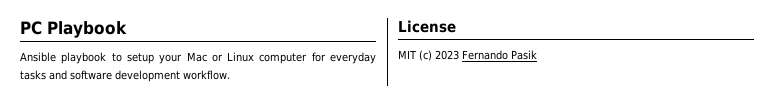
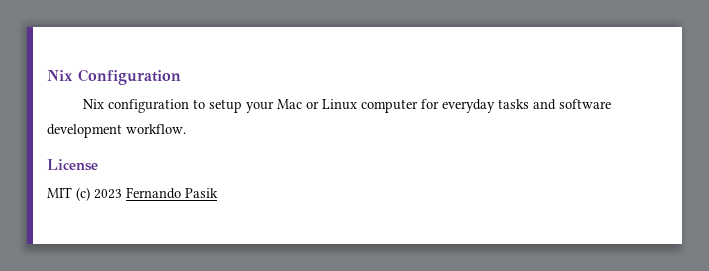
- PC Playbook
- Ansible playbook to setup your Mac or Linux computer for everyday tasks and software development workflow.
+ Nix Configuration
+ Nix configuration to setup your Mac or Linux computer for everyday tasks and software development workflow.

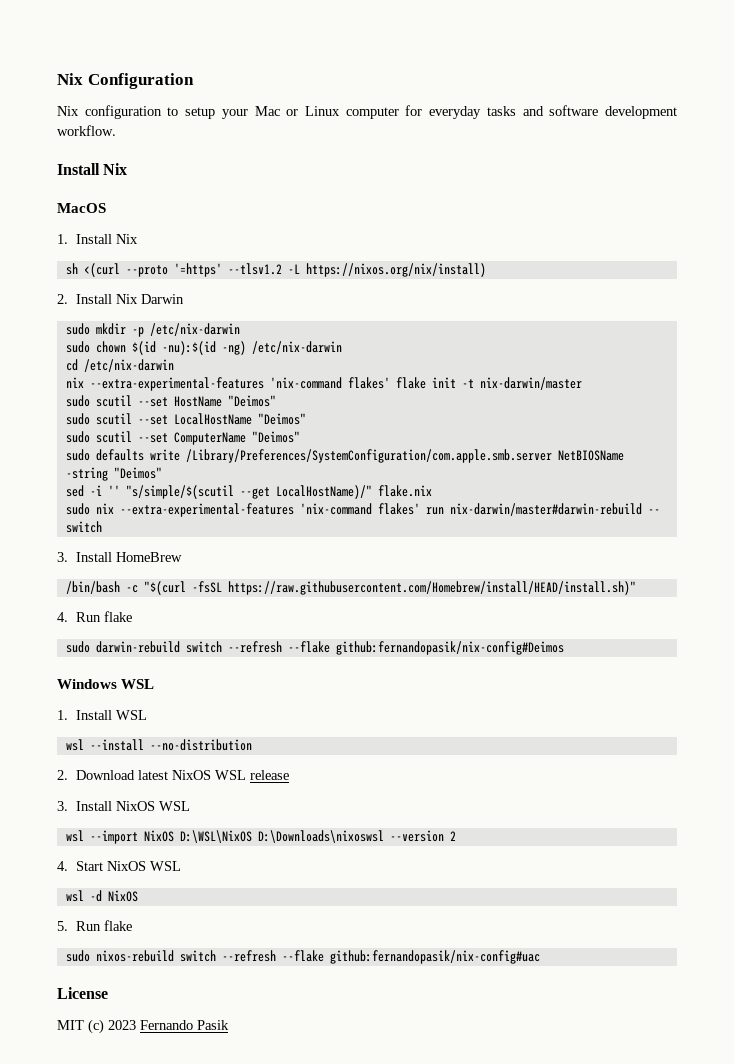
  Nix configuration to setup your Mac or Linux computer for everyday tasks and software development workflow.
+ Install Nix
+ MacOS
+ 1. Install Nix
+ sh <(curl --proto '=https' --tlsv1.2 -L https://nixos.org/nix/install)
+ 2. Install Nix Darwin
+ sudo mkdir -p /etc/nix-darwin
+ sudo chown $(id -nu):$(id -ng) /etc/nix-darwin
+ cd /etc/nix-darwin
+ nix --extra-experimental-features 'nix-command flakes' flake init -t nix-darwin/master
+ sudo scutil --set HostName "Deimos"
+ sudo scutil --set LocalHostName "Deimos"
+ sudo scutil --set ComputerName "Deimos"
+ sudo defaults write /Library/Preferences/SystemConfiguration/com.apple.smb.server NetBIOSName -string "Deimos"
+ sed -i '' "s/simple/$(scutil --get LocalHostName)/" flake.nix
+ sudo nix --extra-experimental-features 'nix-command flakes' run nix-darwin/master#darwin-rebuild -- switch
+ 3. Install HomeBrew
+ /bin/bash -c "$(curl -fsSL https://raw.githubusercontent.com/Homebrew/install/HEAD/install.sh)"
+ 4. Run flake
+ sudo darwin-rebuild switch --refresh --flake github:fernandopasik/nix-config#Deimos
+ Windows WSL
+ 1. Install WSL
+ wsl --install --no-distribution
+ 2. Download latest NixOS WSL release
+ 3. Install NixOS WSL
+ wsl --import NixOS D:\WSL\NixOS D:\Downloads\nixoswsl --version 2
+ 4. Start NixOS WSL
+ wsl -d NixOS
+ 5. Run flake
+ sudo nixos-rebuild switch --refresh --flake github:fernandopasik/nix-config#uac

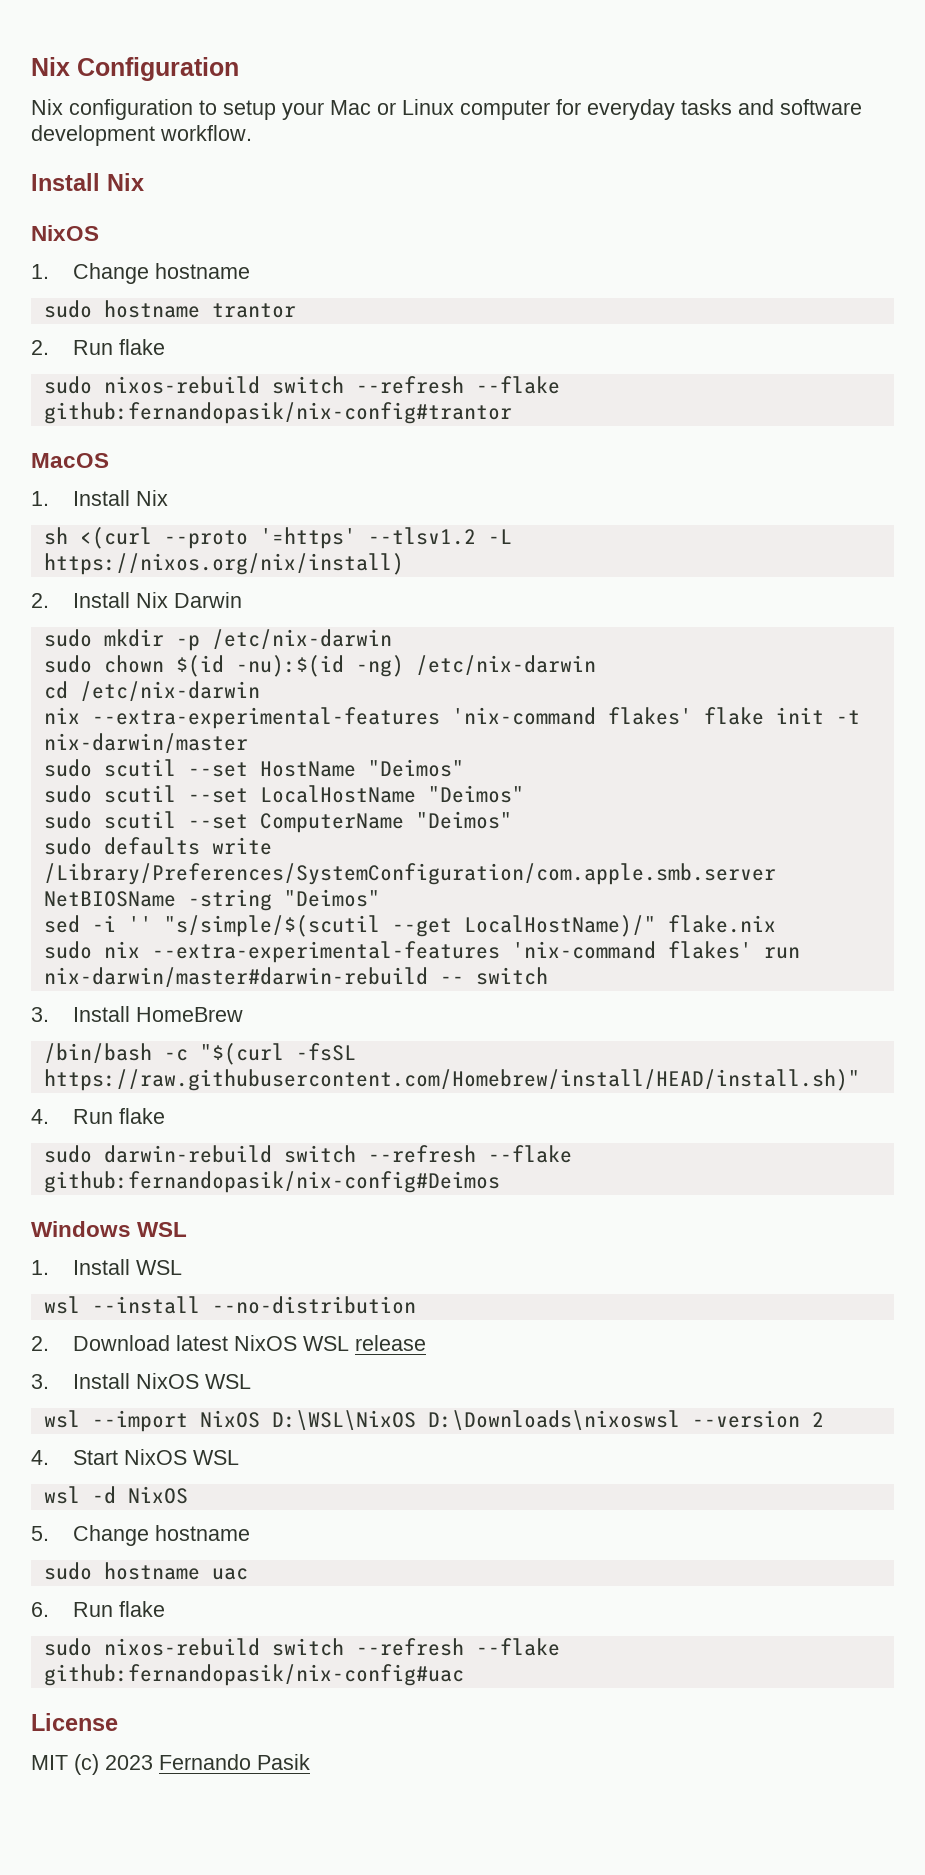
  Nix configuration to setup your Mac or Linux computer for everyday tasks and software development workflow.
  Install Nix
+ NixOS
+ 1. Change hostname
+ sudo hostname trantor
+ 2. Run flake
+ sudo nixos-rebuild switch --refresh --flake github:fernandopasik/nix-config#trantor
- 5. Run flake
+ 5. Change hostname
+ sudo hostname uac
+ 6. Run flake

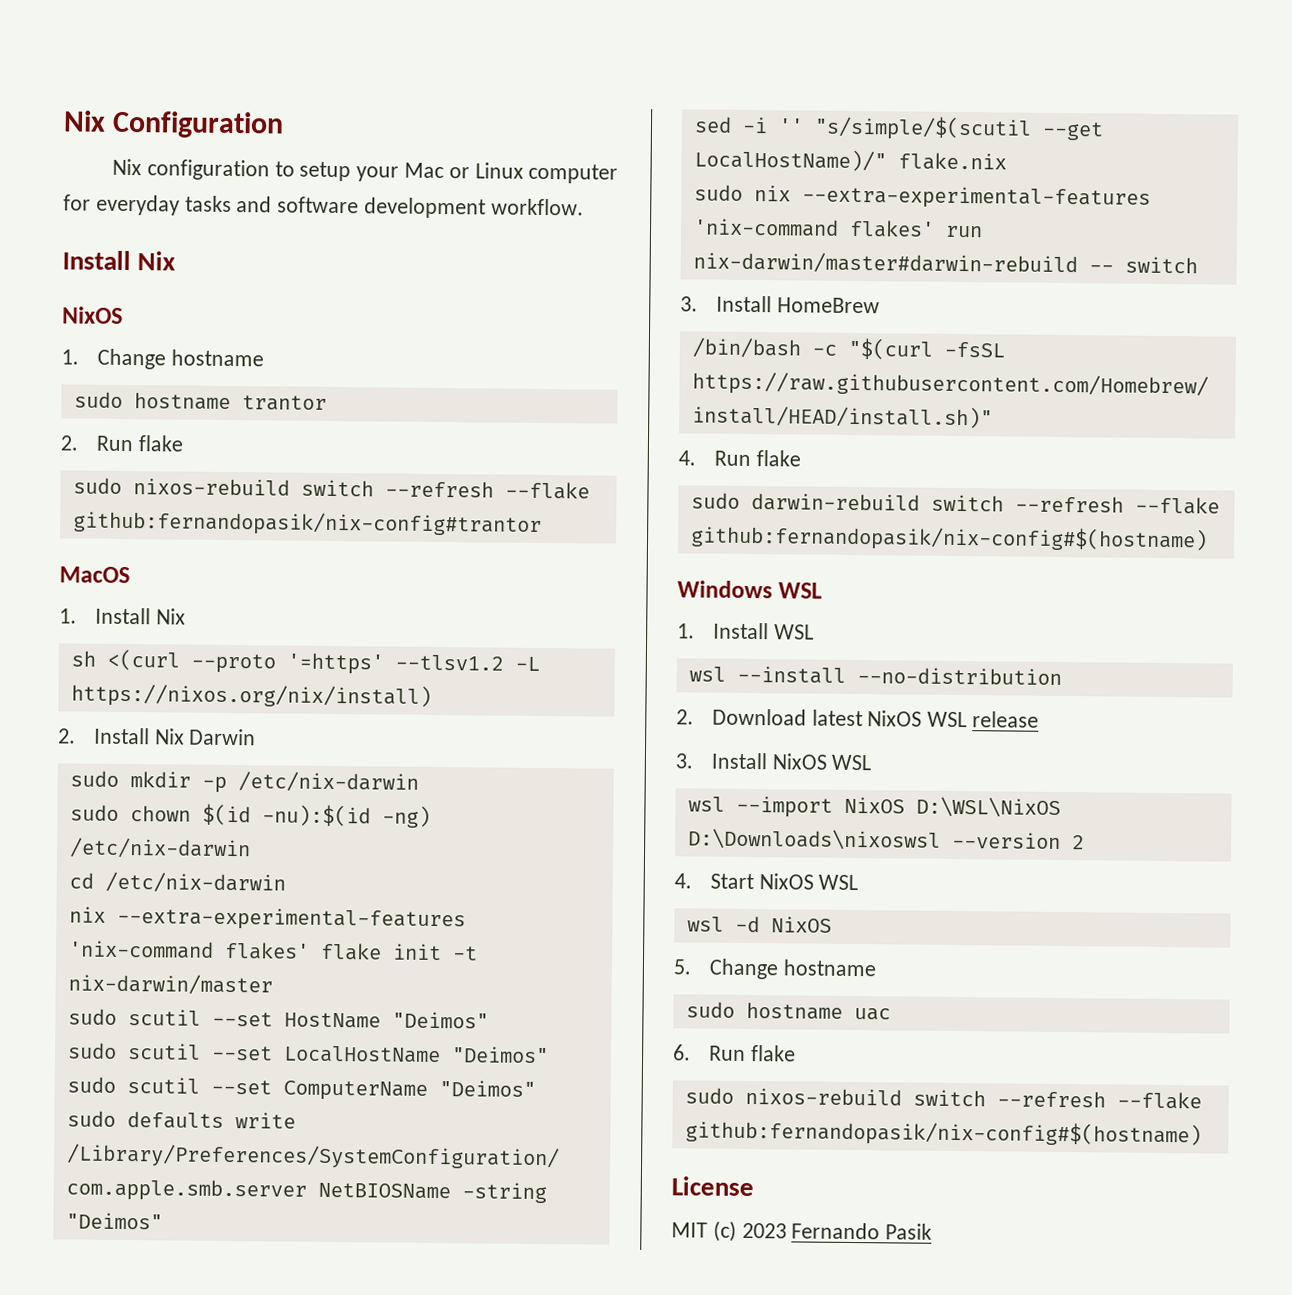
- sudo darwin-rebuild switch --refresh --flake github:fernandopasik/nix-config#Deimos
+ sudo darwin-rebuild switch --refresh --flake github:fernandopasik/nix-config#$(hostname)
- sudo nixos-rebuild switch --refresh --flake github:fernandopasik/nix-config#uac
+ sudo nixos-rebuild switch --refresh --flake github:fernandopasik/nix-config#$(hostname)

